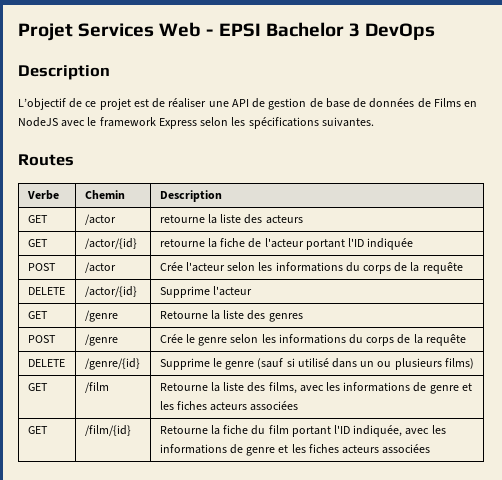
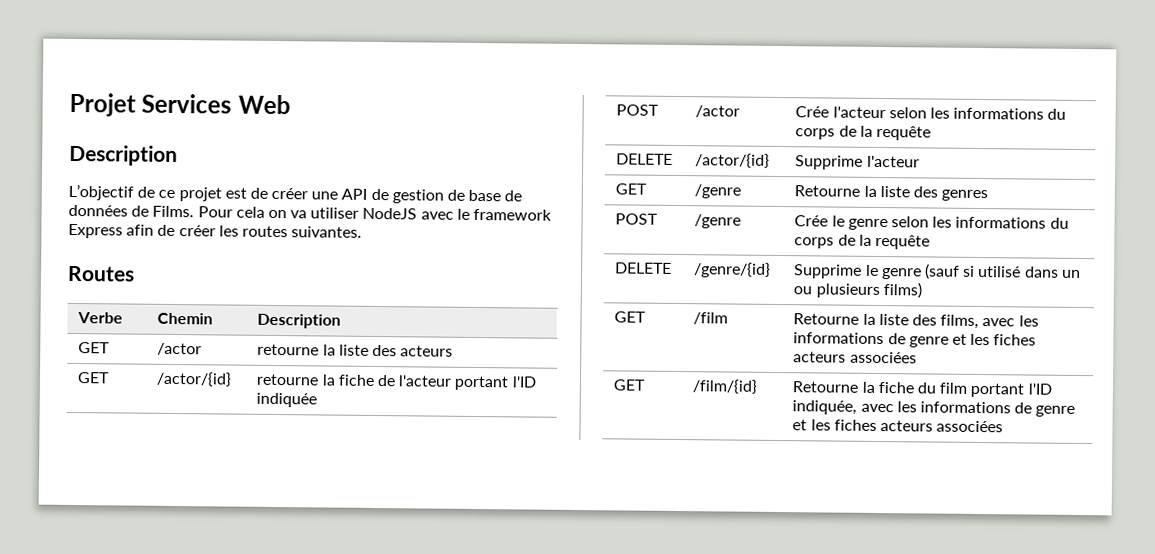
- Projet Services Web - EPSI Bachelor 3 DevOps
+ Projet Services Web
- L’objectif de ce projet est de réaliser une API de gestion de base de données de Films en NodeJS avec le framework Express selon les spécifications suivantes.
+ L’objectif de ce projet est de créer une API de gestion de base de données de Films. Pour cela on va utiliser NodeJS avec le framework Express afin de créer les routes suivantes.

